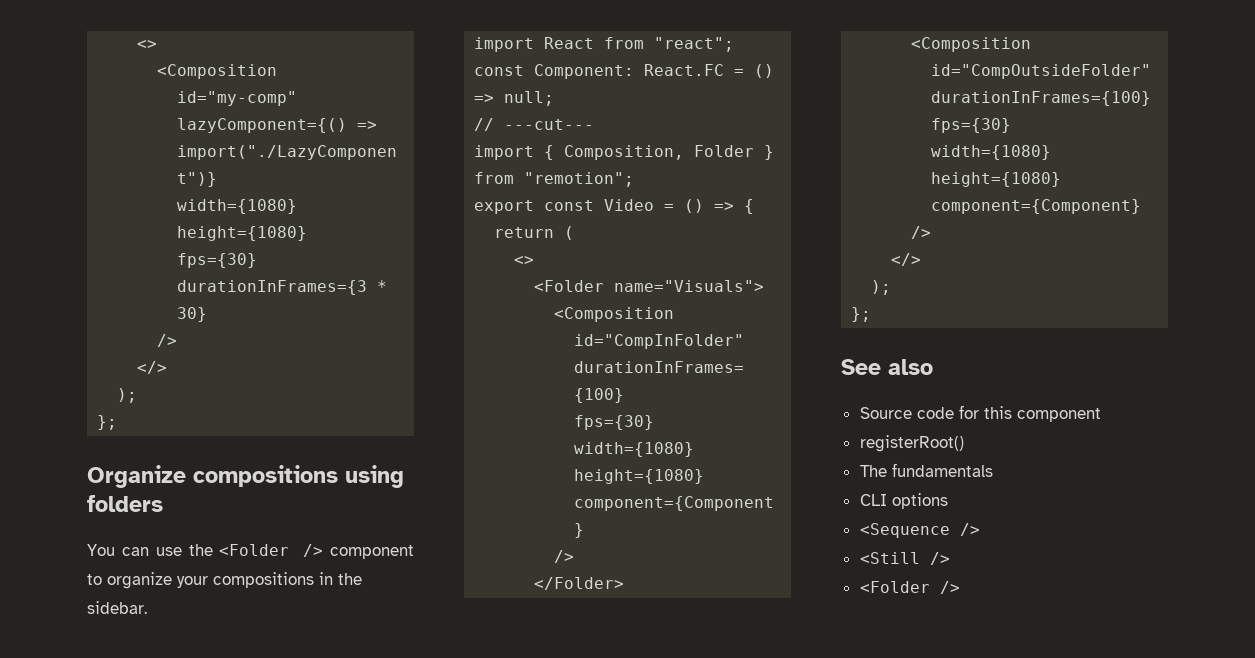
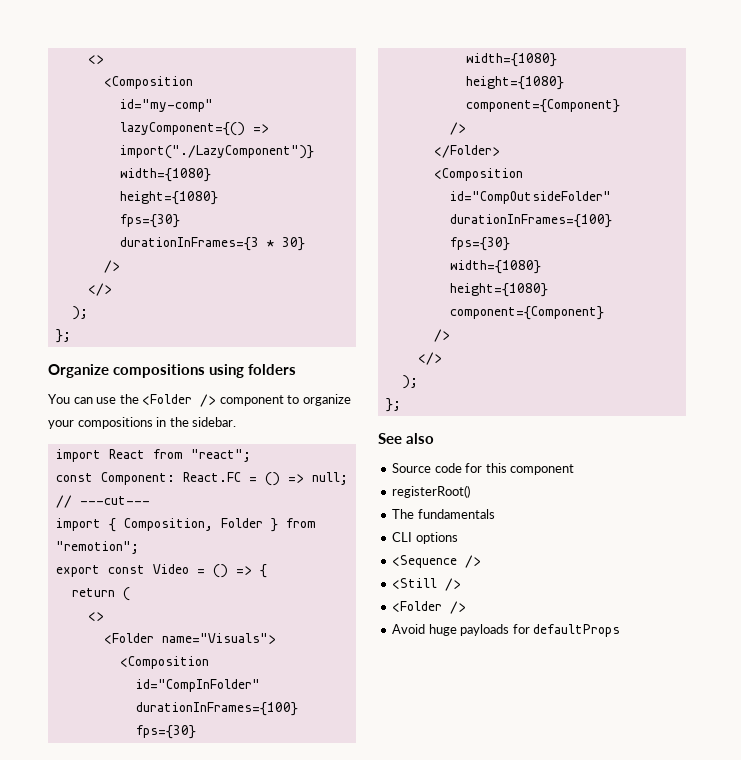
+ Avoid huge payloads for defaultProps

